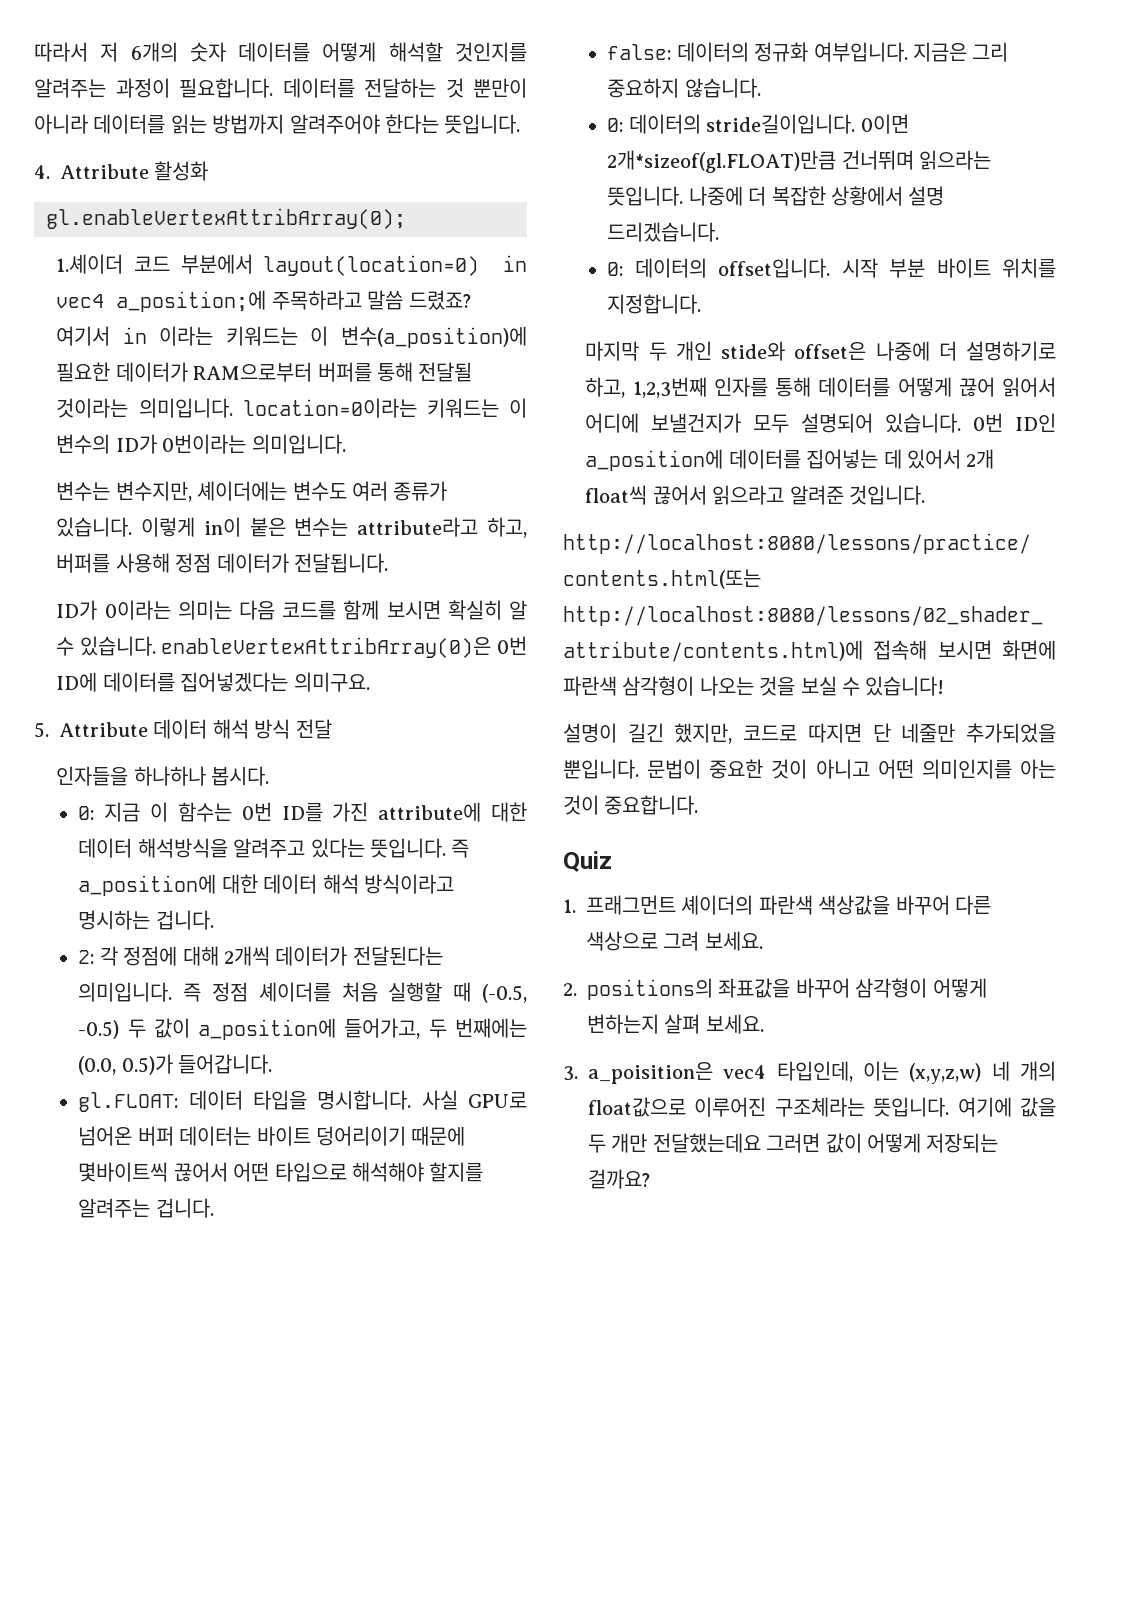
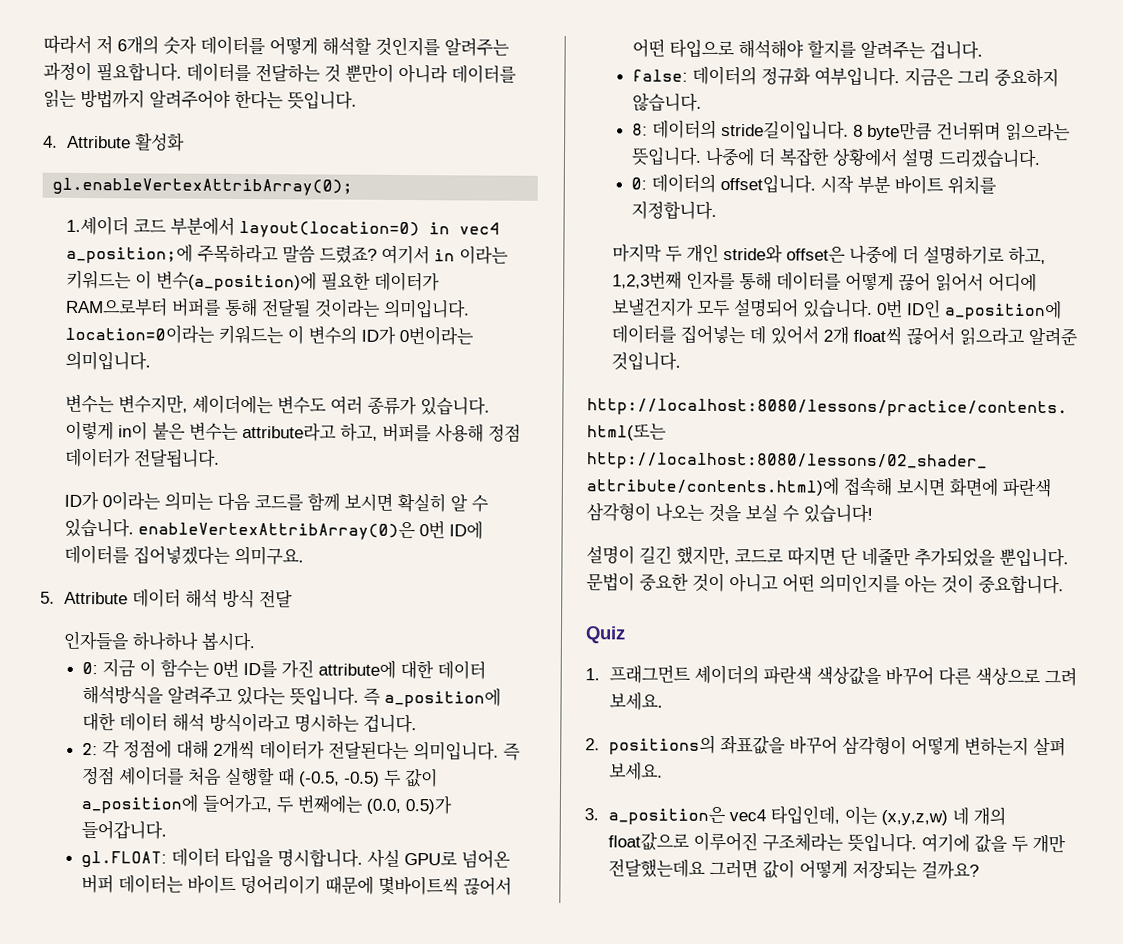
- 0: 데이터의 stride길이입니다.
+ 8: 데이터의 stride길이입니다.
- 0이면 2개*sizeof(gl.FLOAT)만큼 건너뛰며 읽으라는 뜻입니다.
+ 8 byte만큼 건너뛰며 읽으라는 뜻입니다.
- 마지막 두 개인 stide와 offset은 나중에 더 설명하기로 하고, 1,2,3번째 인자를 통해 데이터를 어떻게 끊어 읽어서 어디에 보낼건지가 모두 설명되어 있습니다.
+ 마지막 두 개인 stride와 offset은 나중에 더 설명하기로 하고, 1,2,3번째 인자를 통해 데이터를 어떻게 끊어 읽어서 어디에 보낼건지가 모두 설명되어 있습니다.
- 3. a_poisition은 vec4 타입인데, 이는 (x,y,z,w) 네 개의 float값으로 이루어진 구조체라는 뜻입니다.
+ 3. a_position은 vec4 타입인데, 이는 (x,y,z,w) 네 개의 float값으로 이루어진 구조체라는 뜻입니다.

